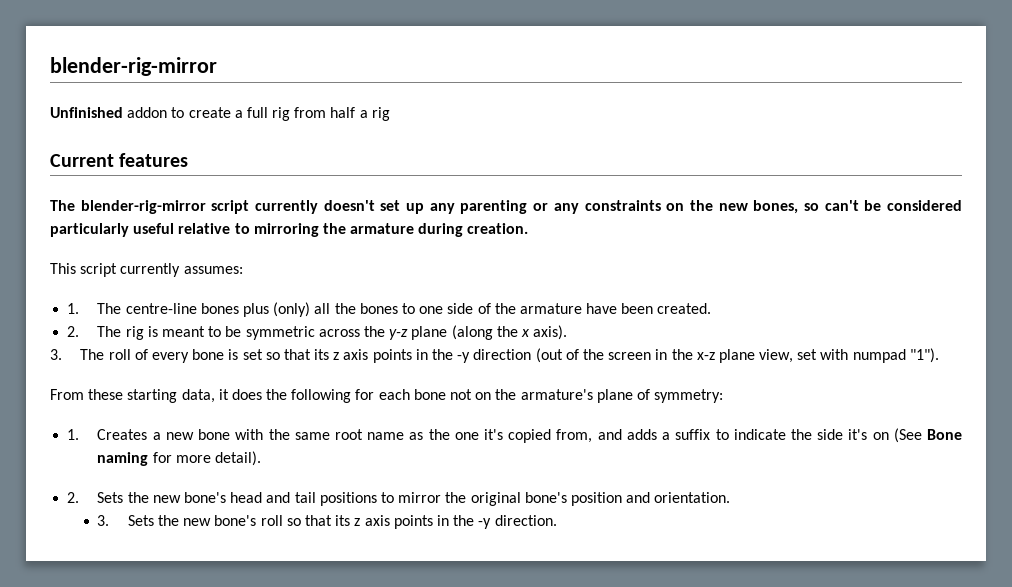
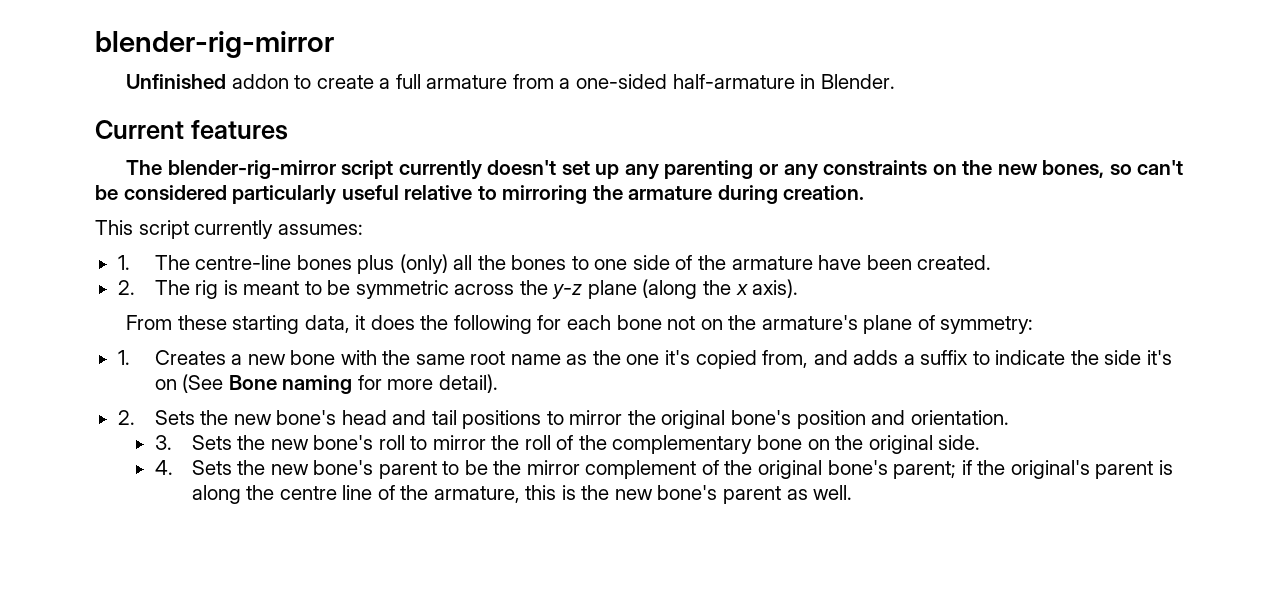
- Unfinished addon to create a full rig from half a rig
+ Unfinished addon to create a full armature from a one-sided half-armature in Blender.
- 3. The roll of every bone is set so that its z axis points in the -y direction (out of the screen in the x-z plane view, set with numpad "1").
- 3. Sets the new bone's roll so that its z axis points in the -y direction.
+ 3. Sets the new bone's roll to mirror the roll of the complementary bone on the original side.
+ 4. Sets the new bone's parent to be the mirror complement of the original bone's parent; if the original's parent is along the centre line of the armature, this is the new bone's parent as well.

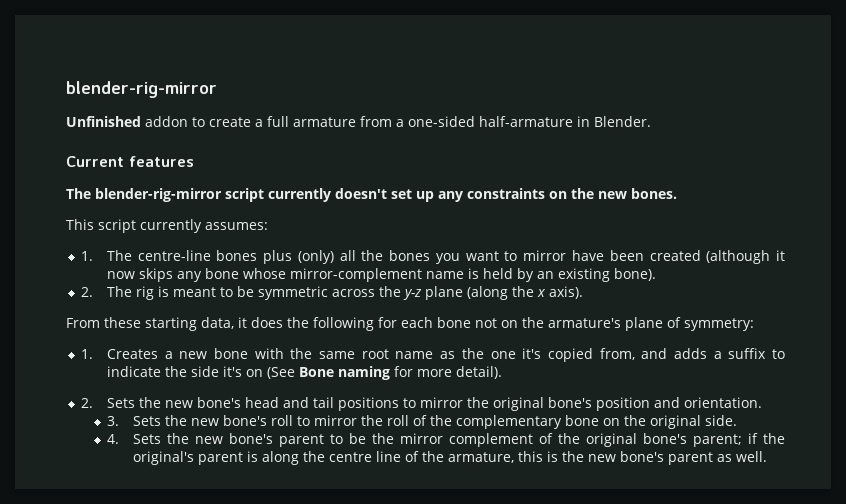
- The blender-rig-mirror script currently doesn't set up any parenting or any constraints on the new bones, so can't be considered particularly useful relative to mirroring the armature during creation.
+ The blender-rig-mirror script currently doesn't set up any constraints on the new bones.
- 1. The centre-line bones plus (only) all the bones to one side of the armature have been created.
+ 1. The centre-line bones plus (only) all the bones you want to mirror have been created (although it now skips any bone whose mirror-complement name is held by an existing bone).

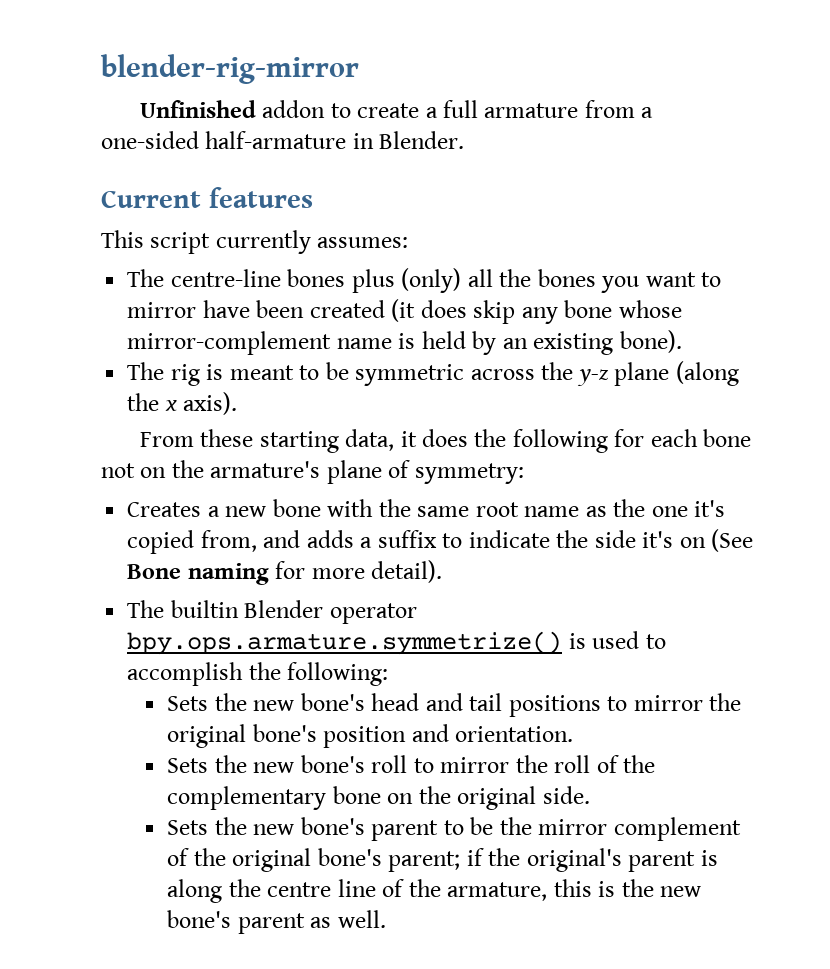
- The blender-rig-mirror script currently doesn't set up any constraints on the new bones.
- 1. The centre-line bones plus (only) all the bones you want to mirror have been created (although it now skips any bone whose mirror-complement name is held by an existing bone).
+ The centre-line bones plus (only) all the bones you want to mirror have been created (it does skip any bone whose mirror-complement name is held by an existing bone).
- 2. The rig is meant to be symmetric across the y-z plane (along the x axis).
+ The rig is meant to be symmetric across the y-z plane (along the x axis).
- 1. Creates a new bone with the same root name as the one it's copied from, and adds a suffix to indicate the side it's on (See Bone naming for more detail).
+ Creates a new bone with the same root name as the one it's copied from, and adds a suffix to indicate the side it's on (See Bone naming for more detail).
- 2. Sets the new bone's head and tail positions to mirror the original bone's position and orientation.
+ The builtin Blender operator bpy.ops.armature.symmetrize() is used to accomplish the following:
+ Sets the new bone's head and tail positions to mirror the original bone's position and orientation.
- 3. Sets the new bone's roll to mirror the roll of the complementary bone on the original side.
+ Sets the new bone's roll to mirror the roll of the complementary bone on the original side.
- 4. Sets the new bone's parent to be the mirror complement of the original bone's parent; if the original's parent is along the centre line of the armature, this is the new bone's parent as well.
+ Sets the new bone's parent to be the mirror complement of the original bone's parent; if the original's parent is along the centre line of the armature, this is the new bone's parent as well.

